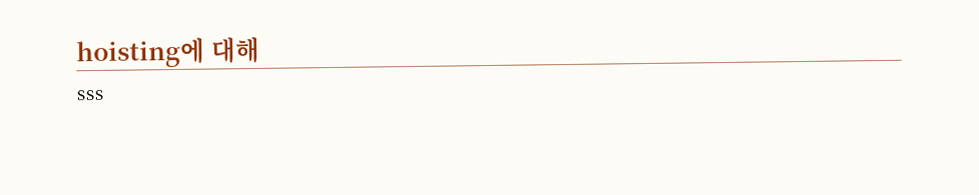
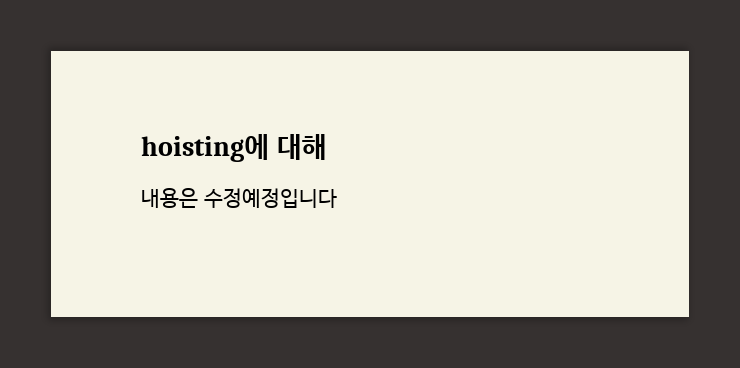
- sss
+ 내용은 수정예정입니다

